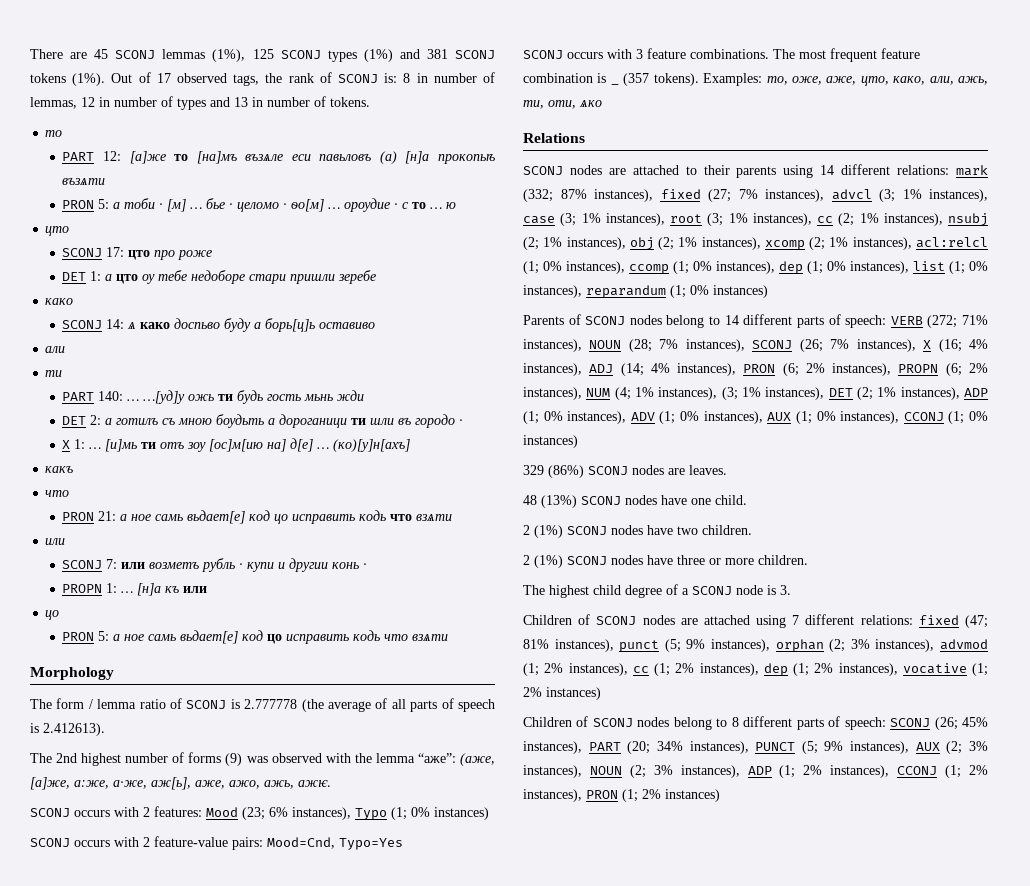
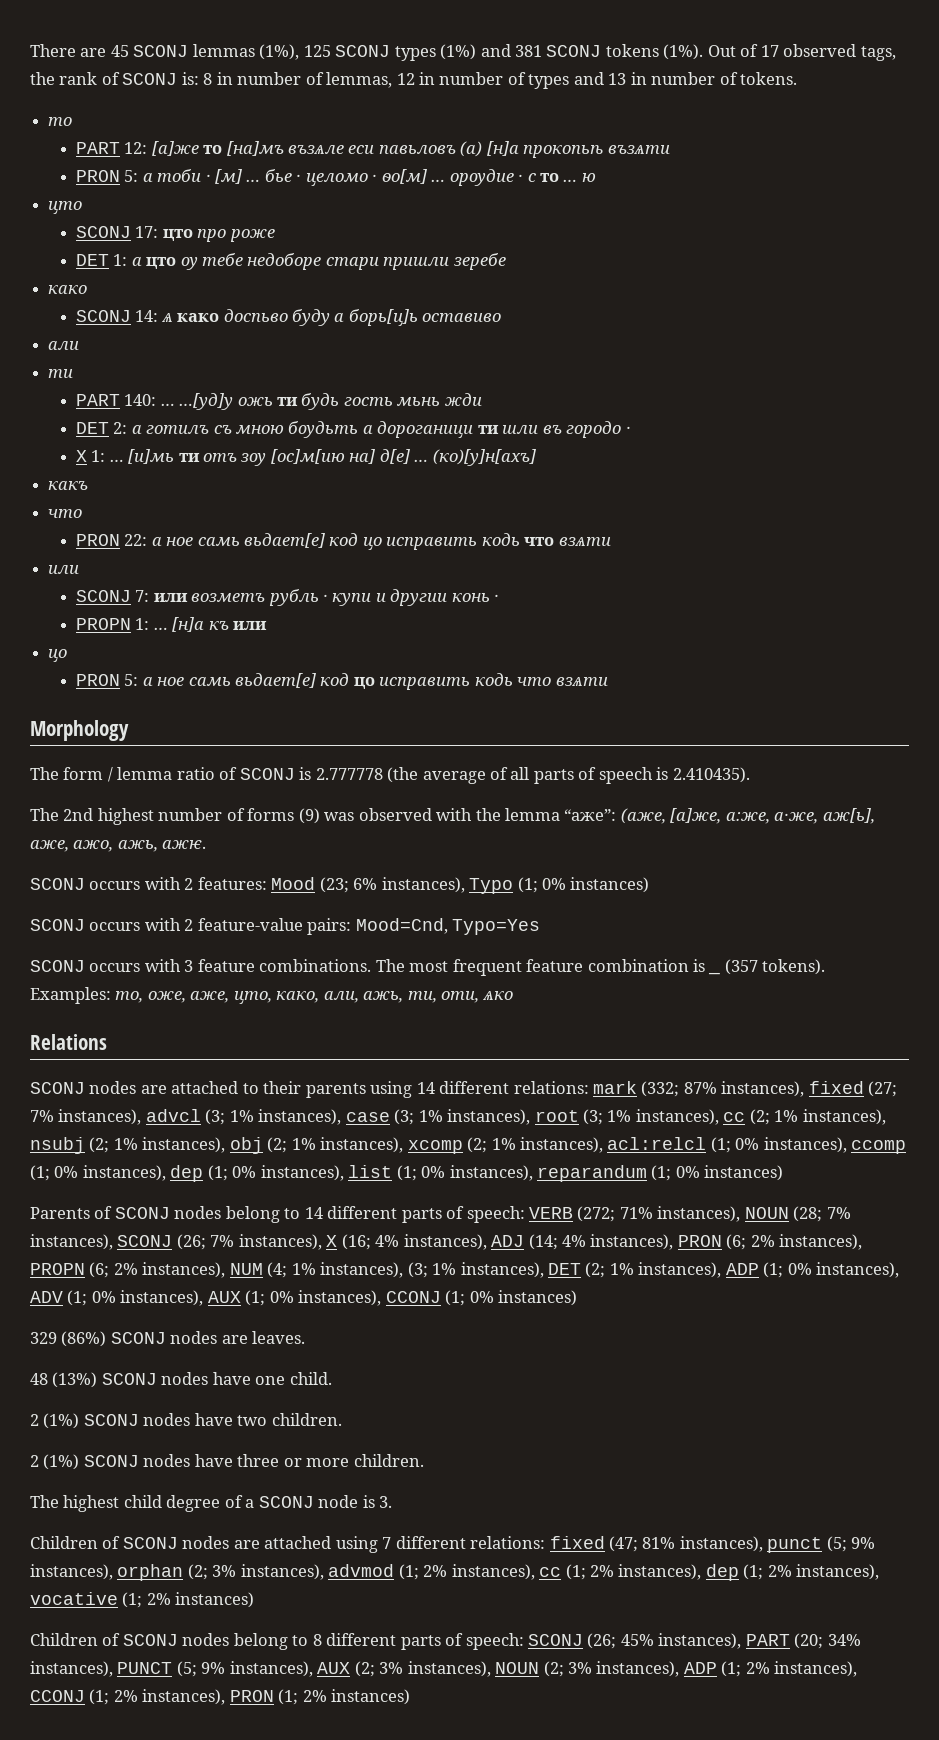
- PRON 21: а ное самь вьдает[е] код цо исправить кодь что взѧти
+ PRON 22: а ное самь вьдает[е] код цо исправить кодь что взѧти
- The form / lemma ratio of SCONJ is 2.777778 (the average of all parts of speech is 2.412613).
+ The form / lemma ratio of SCONJ is 2.777778 (the average of all parts of speech is 2.410435).

